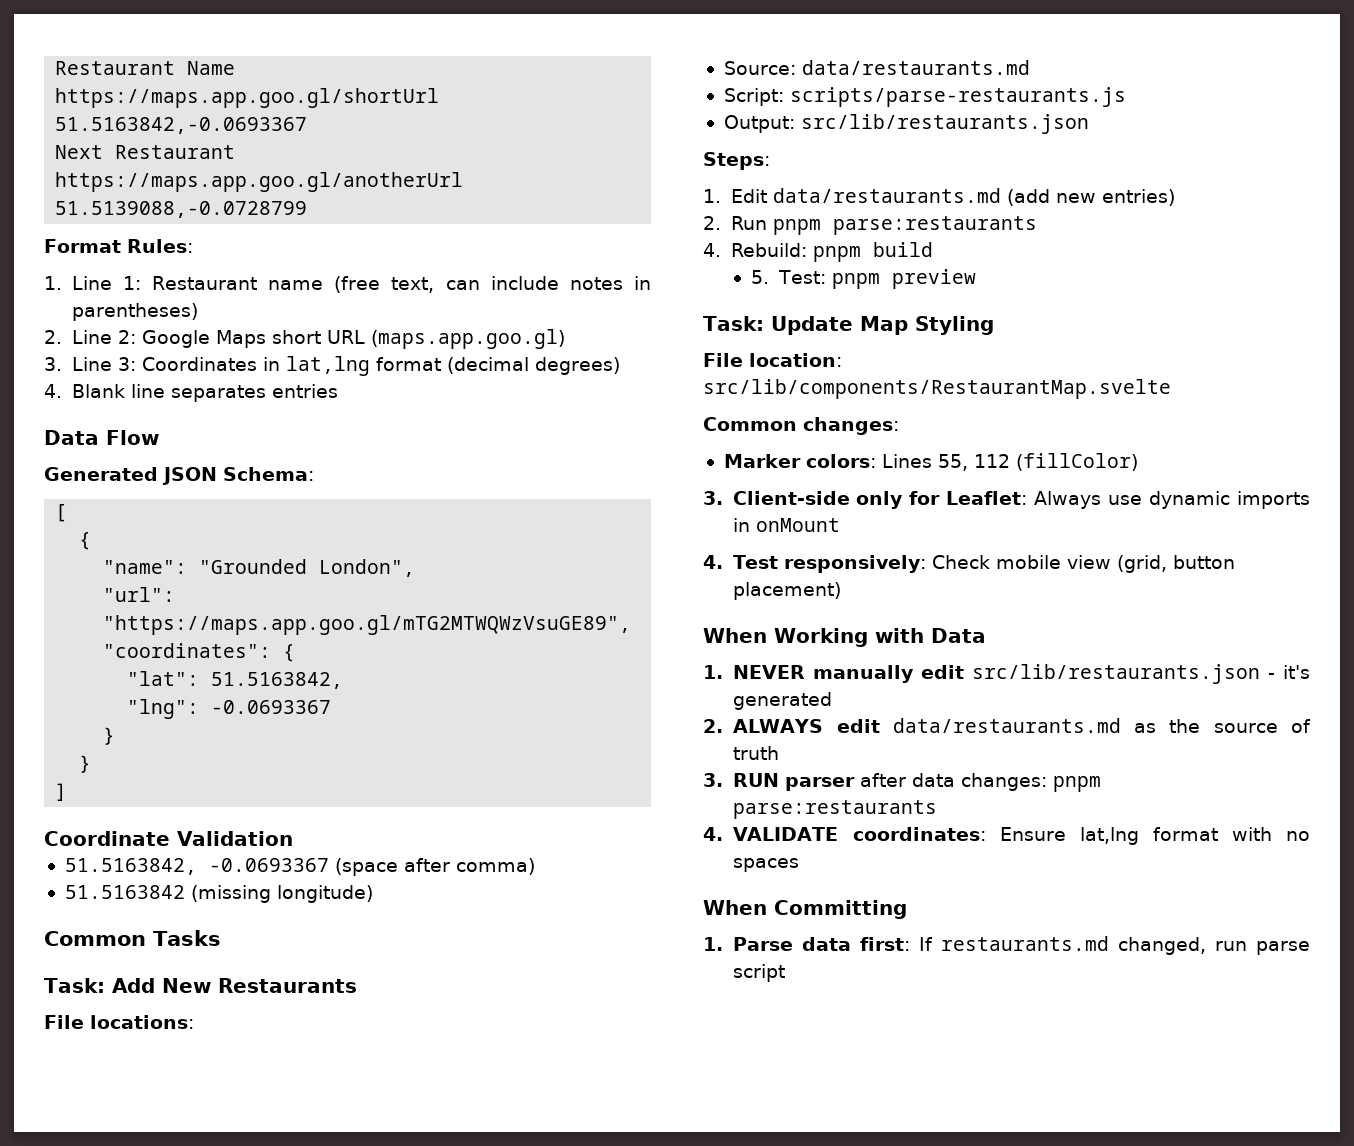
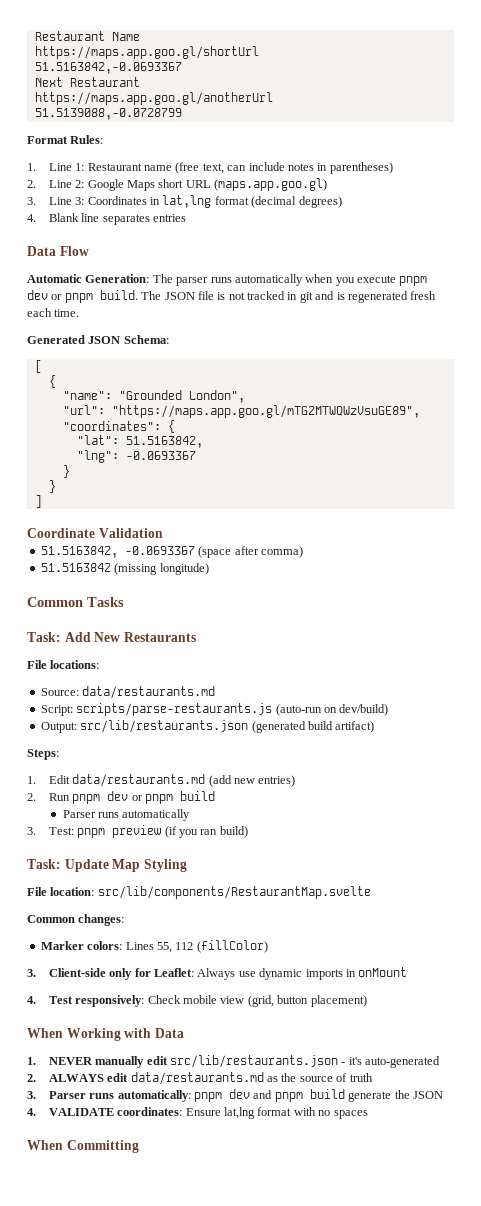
+ Automatic Generation: The parser runs automatically when you execute pnpm dev or pnpm build. The JSON file is not tracked in git and is regenerated fresh each time.
- Script: scripts/parse-restaurants.js
+ Script: scripts/parse-restaurants.js (auto-run on dev/build)
- Output: src/lib/restaurants.json
+ Output: src/lib/restaurants.json (generated build artifact)
- 2. Run pnpm parse:restaurants
- 4. Rebuild: pnpm build
+ 2. Run pnpm dev or pnpm build
- 5. Test: pnpm preview
+ Parser runs automatically
+ 3. Test: pnpm preview (if you ran build)
- 1. NEVER manually edit src/lib/restaurants.json - it's generated
+ 1. NEVER manually edit src/lib/restaurants.json - it's auto-generated
- 3. RUN parser after data changes: pnpm parse:restaurants
+ 3. Parser runs automatically: pnpm dev and pnpm build generate the JSON
- 1. Parse data first: If restaurants.md changed, run parse script

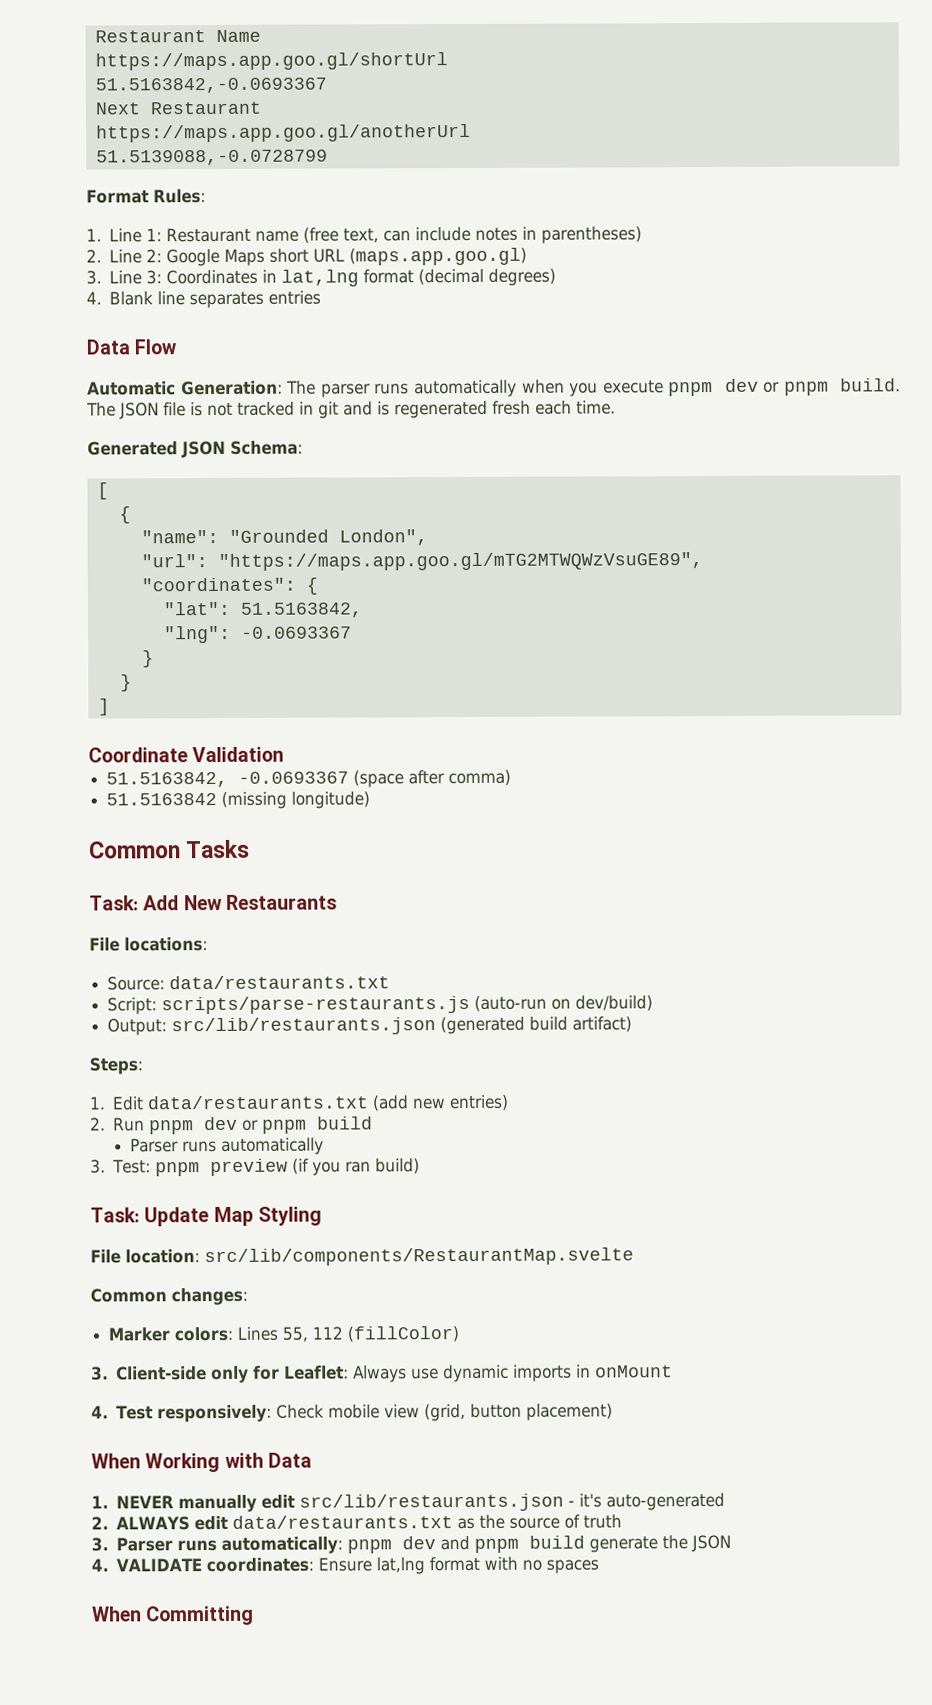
- Source: data/restaurants.md
+ Source: data/restaurants.txt
- 1. Edit data/restaurants.md (add new entries)
+ 1. Edit data/restaurants.txt (add new entries)
- 2. ALWAYS edit data/restaurants.md as the source of truth
+ 2. ALWAYS edit data/restaurants.txt as the source of truth

